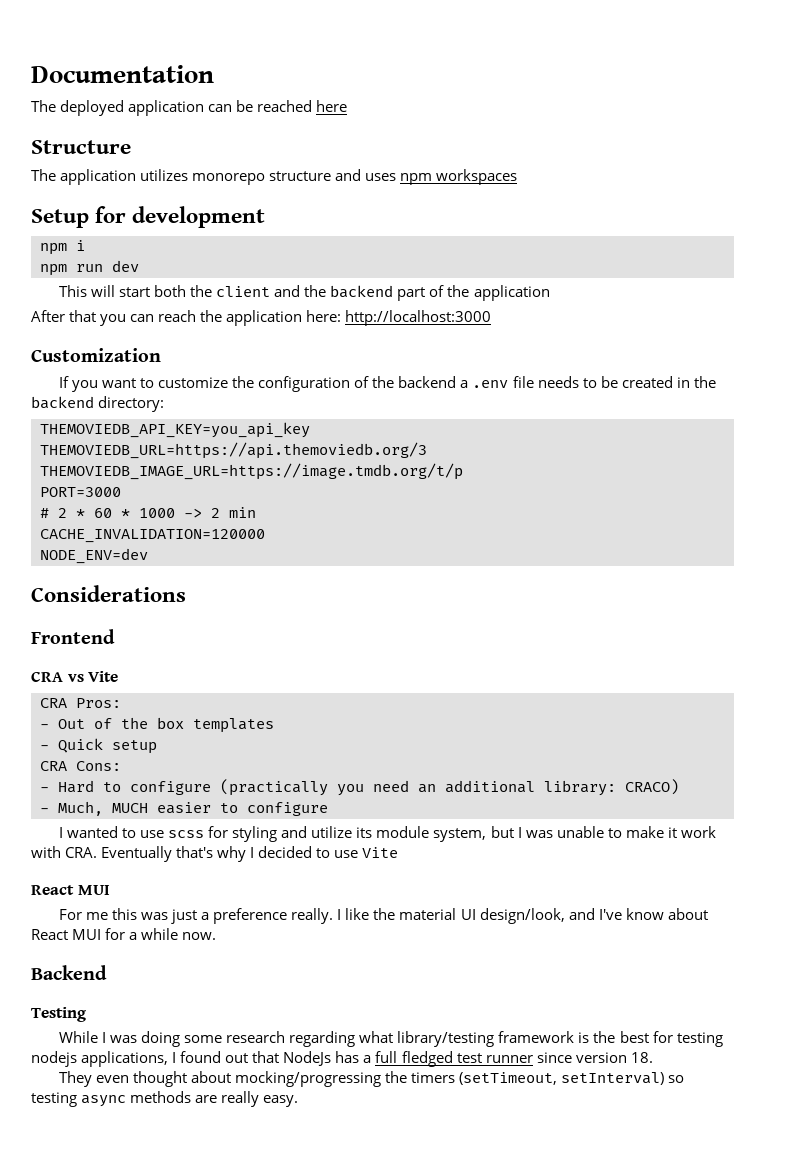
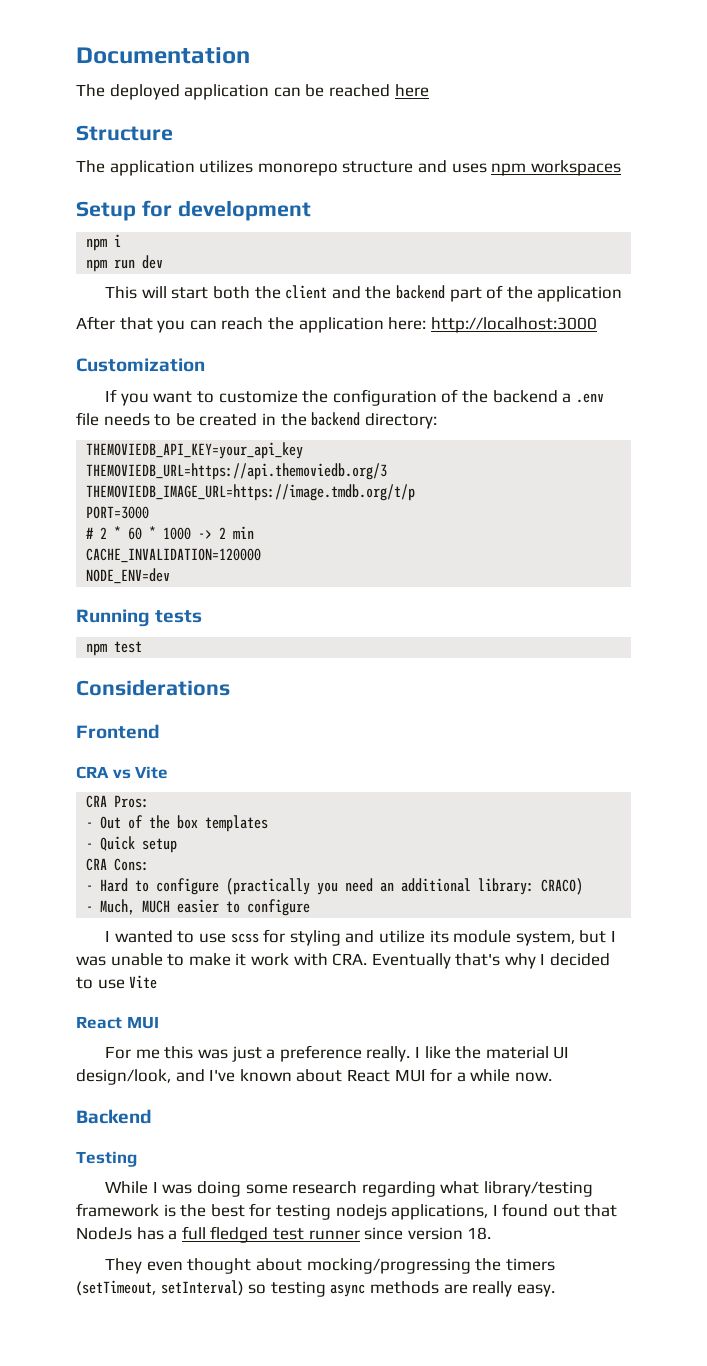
- THEMOVIEDB_API_KEY=you_api_key
+ THEMOVIEDB_API_KEY=your_api_key
+ Running tests
+ npm test
- I like the material UI design/look, and I've know about React MUI for a while now.
+ I like the material UI design/look, and I've known about React MUI for a while now.

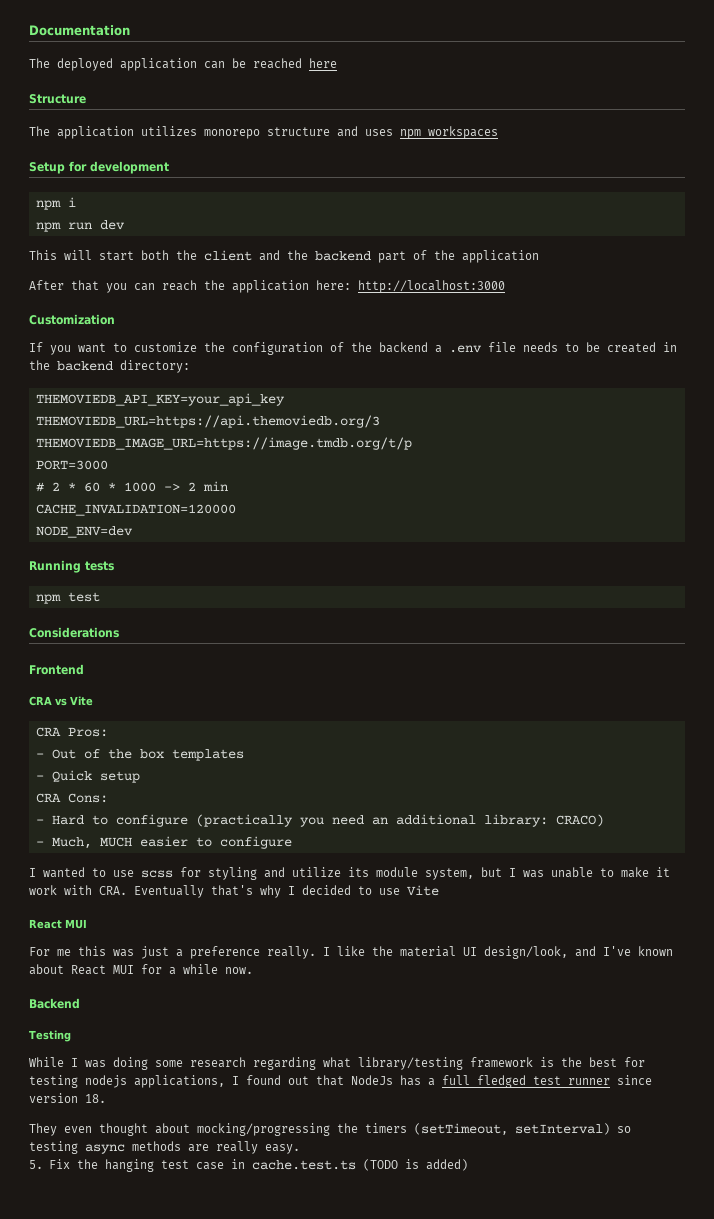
+ 5. Fix the hanging test case in cache.test.ts (TODO is added)

